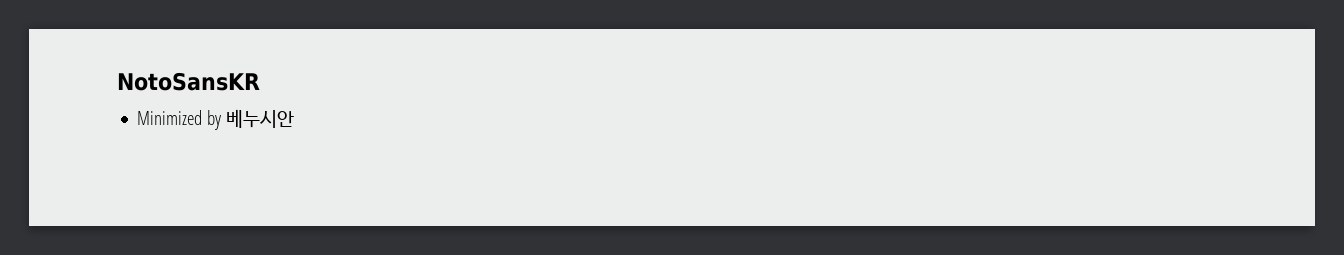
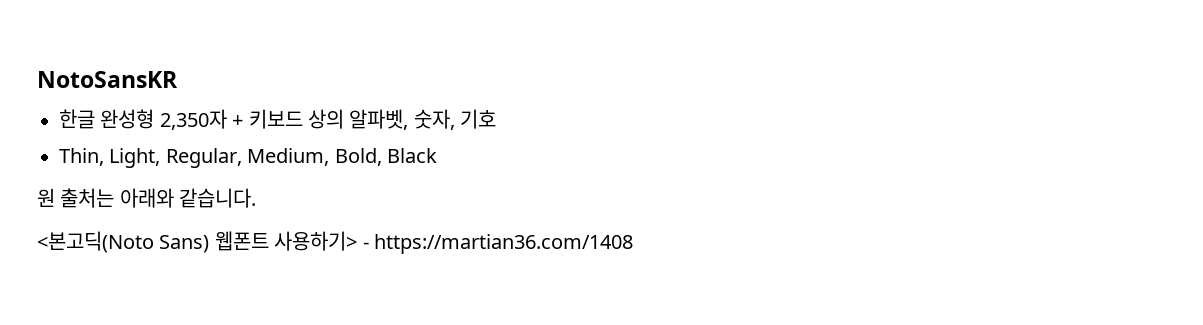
- Minimized by 베누시안
+ 한글 완성형 2,350자 + 키보드 상의 알파벳, 숫자, 기호
+ Thin, Light, Regular, Medium, Bold, Black
+ 원 출처는 아래와 같습니다.
+ <본고딕(Noto Sans) 웹폰트 사용하기> - https://martian36.com/1408

